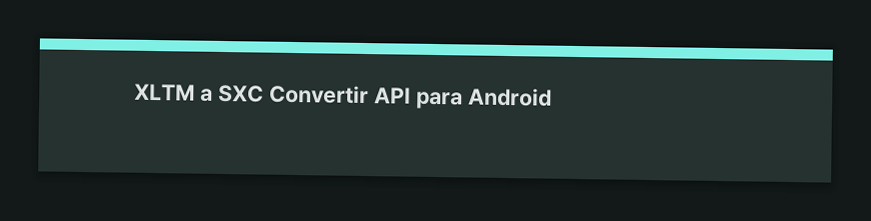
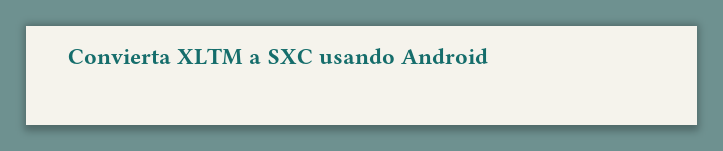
- XLTM a SXC Convertir API para Android
+ Convierta XLTM a SXC usando Android

